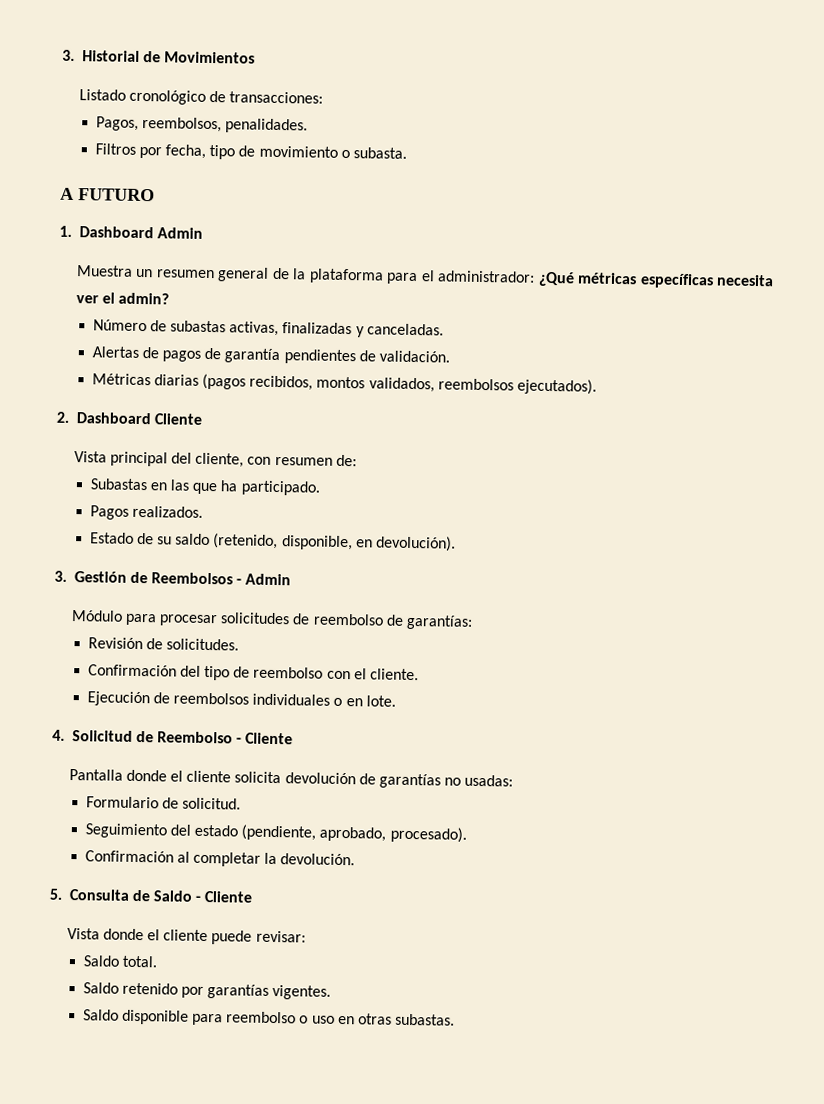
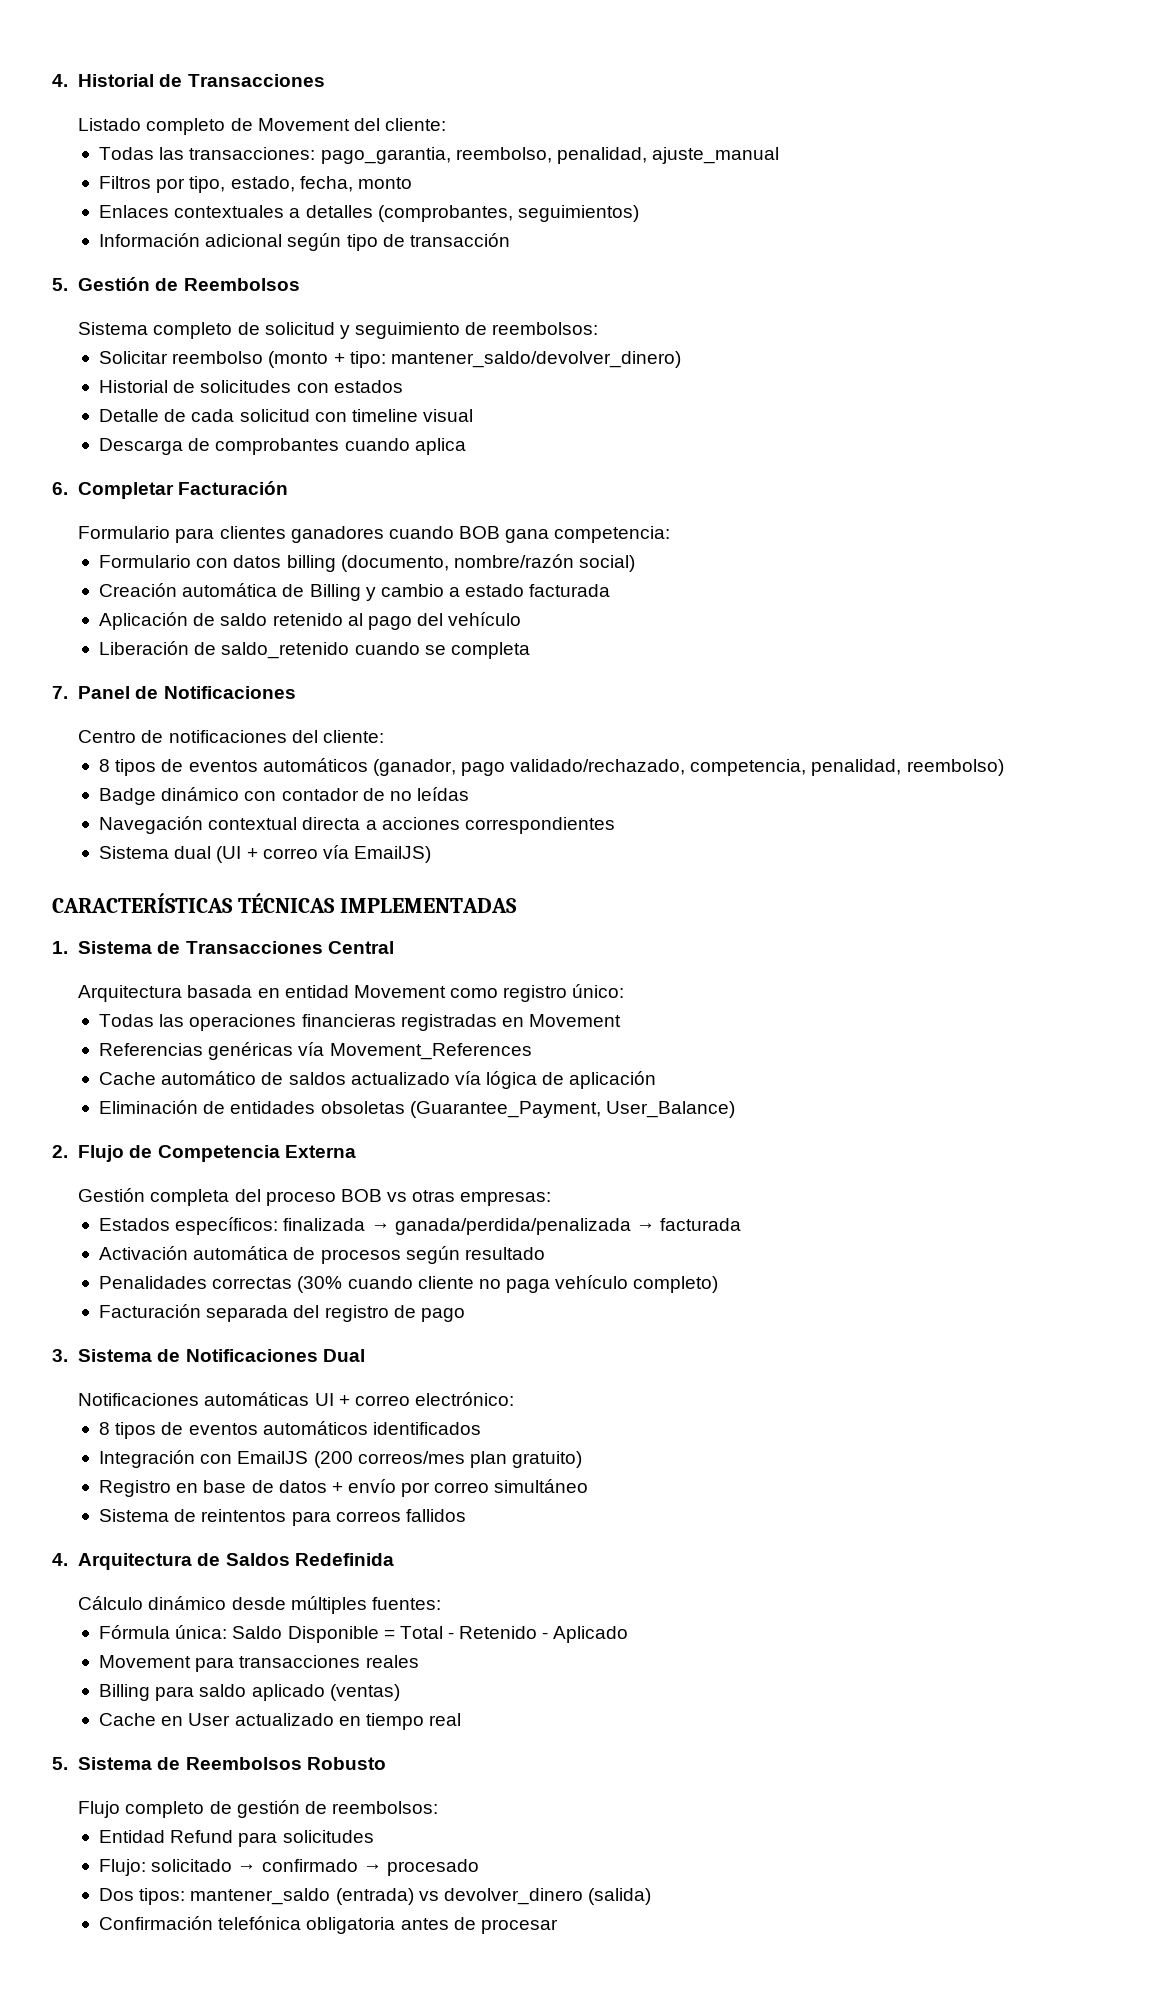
- 3. Historial de Movimientos
+ 4. Historial de Transacciones
- Listado cronológico de transacciones:
- Pagos, reembolsos, penalidades.
- Filtros por fecha, tipo de movimiento o subasta.
- A FUTURO
- 1. Dashboard Admin
- Muestra un resumen general de la plataforma para el administrador: ¿Qué métricas específicas necesita ver el admin?
- Número de subastas activas, finalizadas y canceladas.
- Alertas de pagos de garantía pendientes de validación.
- Métricas diarias (pagos recibidos, montos validados, reembolsos ejecutados).
- 2. Dashboard Cliente
- Vista principal del cliente, con resumen de:
- Subastas en las que ha participado.
- Pagos realizados.
- Estado de su saldo (retenido, disponible, en devolución).
- 3. Gestión de Reembolsos - Admin
- Módulo para procesar solicitudes de reembolso de garantías:
- Revisión de solicitudes.
- Confirmación del tipo de reembolso con el cliente.
- Ejecución de reembolsos individuales o en lote.
- 4. Solicitud de Reembolso - Cliente
- Pantalla donde el cliente solicita devolución de garantías no usadas:
- Formulario de solicitud.
- Seguimiento del estado (pendiente, aprobado, procesado).
- Confirmación al completar la devolución.
- 5. Consulta de Saldo - Cliente
- Vista donde el cliente puede revisar:
- Saldo total.
- Saldo retenido por garantías vigentes.
- Saldo disponible para reembolso o uso en otras subastas.
+ Listado completo de Movement del cliente:
+ Todas las transacciones: pago_garantia, reembolso, penalidad, ajuste_manual
+ Filtros por tipo, estado, fecha, monto
+ Enlaces contextuales a detalles (comprobantes, seguimientos)
+ Información adicional según tipo de transacción
+ 5. Gestión de Reembolsos
+ Sistema completo de solicitud y seguimiento de reembolsos:
+ Solicitar reembolso (monto + tipo: mantener_saldo/devolver_dinero)
+ Historial de solicitudes con estados
+ Detalle de cada solicitud con timeline visual
+ Descarga de comprobantes cuando aplica
+ 6. Completar Facturación
+ Formulario para clientes ganadores cuando BOB gana competencia:
+ Formulario con datos billing (documento, nombre/razón social)
+ Creación automática de Billing y cambio a estado facturada
+ Aplicación de saldo retenido al pago del vehículo
+ Liberación de saldo_retenido cuando se completa
+ 7. Panel de Notificaciones
+ Centro de notificaciones del cliente:
+ 8 tipos de eventos automáticos (ganador, pago validado/rechazado, competencia, penalidad, reembolso)
+ Badge dinámico con contador de no leídas
+ Navegación contextual directa a acciones correspondientes
+ Sistema dual (UI + correo vía EmailJS)
+ CARACTERÍSTICAS TÉCNICAS IMPLEMENTADAS
+ 1. Sistema de Transacciones Central
+ Arquitectura basada en entidad Movement como registro único:
+ Todas las operaciones financieras registradas en Movement
+ Referencias genéricas vía Movement_References
+ Cache automático de saldos actualizado vía lógica de aplicación
+ Eliminación de entidades obsoletas (Guarantee_Payment, User_Balance)
+ 2. Flujo de Competencia Externa
+ Gestión completa del proceso BOB vs otras empresas:
+ Estados específicos: finalizada → ganada/perdida/penalizada → facturada
+ Activación automática de procesos según resultado
+ Penalidades correctas (30% cuando cliente no paga vehículo completo)
+ Facturación separada del registro de pago
+ 3. Sistema de Notificaciones Dual
+ Notificaciones automáticas UI + correo electrónico:
+ 8 tipos de eventos automáticos identificados
+ Integración con EmailJS (200 correos/mes plan gratuito)
+ Registro en base de datos + envío por correo simultáneo
+ Sistema de reintentos para correos fallidos
+ 4. Arquitectura de Saldos Redefinida
+ Cálculo dinámico desde múltiples fuentes:
+ Fórmula única: Saldo Disponible = Total - Retenido - Aplicado
+ Movement para transacciones reales
+ Billing para saldo aplicado (ventas)
+ Cache en User actualizado en tiempo real
+ 5. Sistema de Reembolsos Robusto
+ Flujo completo de gestión de reembolsos:
+ Entidad Refund para solicitudes
+ Flujo: solicitado → confirmado → procesado
+ Dos tipos: mantener_saldo (entrada) vs devolver_dinero (salida)
+ Confirmación telefónica obligatoria antes de procesar

